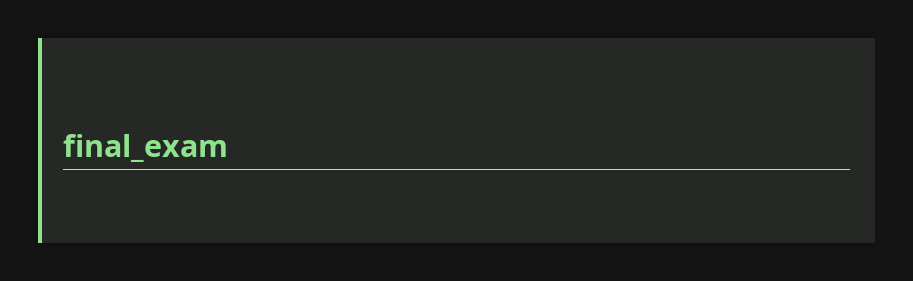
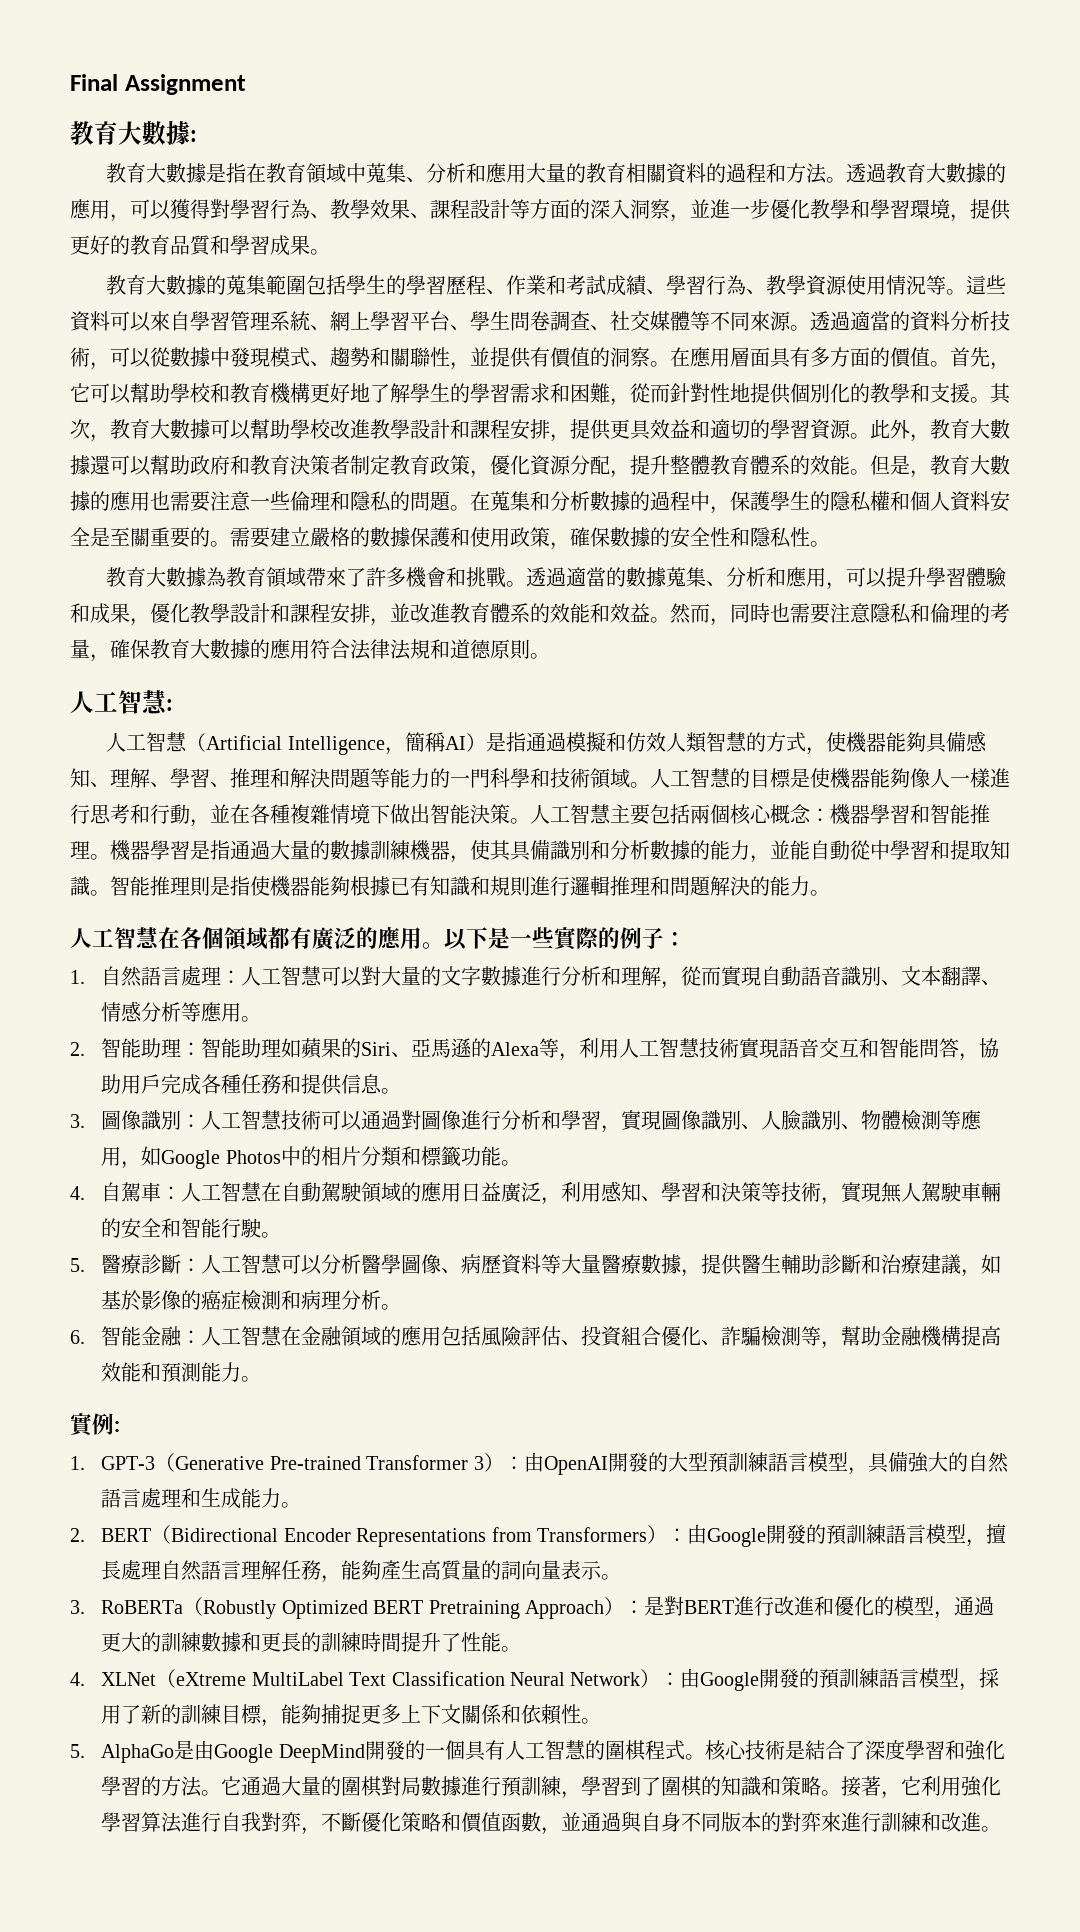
- final_exam
+ Final Assignment
+ 教育大數據:
+ 教育大數據是指在教育領域中蒐集、分析和應用大量的教育相關資料的過程和方法。透過教育大數據的應用，可以獲得對學習行為、教學效果、課程設計等方面的深入洞察，並進一步優化教學和學習環境，提供更好的教育品質和學習成果。
+ 教育大數據的蒐集範圍包括學生的學習歷程、作業和考試成績、學習行為、教學資源使用情況等。這些資料可以來自學習管理系統、網上學習平台、學生問卷調查、社交媒體等不同來源。透過適當的資料分析技術，可以從數據中發現模式、趨勢和關聯性，並提供有價值的洞察。在應用層面具有多方面的價值。首先，它可以幫助學校和教育機構更好地了解學生的學習需求和困難，從而針對性地提供個別化的教學和支援。其次，教育大數據可以幫助學校改進教學設計和課程安排，提供更具效益和適切的學習資源。此外，教育大數據還可以幫助政府和教育決策者制定教育政策，優化資源分配，提升整體教育體系的效能。但是，教育大數據的應用也需要注意一些倫理和隱私的問題。在蒐集和分析數據的過程中，保護學生的隱私權和個人資料安全是至關重要的。需要建立嚴格的數據保護和使用政策，確保數據的安全性和隱私性。
+ 教育大數據為教育領域帶來了許多機會和挑戰。透過適當的數據蒐集、分析和應用，可以提升學習體驗和成果，優化教學設計和課程安排，並改進教育體系的效能和效益。然而，同時也需要注意隱私和倫理的考量，確保教育大數據的應用符合法律法規和道德原則。
+ 人工智慧:
+ 人工智慧（Artificial Intelligence，簡稱AI）是指通過模擬和仿效人類智慧的方式，使機器能夠具備感知、理解、學習、推理和解決問題等能力的一門科學和技術領域。人工智慧的目標是使機器能夠像人一樣進行思考和行動，並在各種複雜情境下做出智能決策。人工智慧主要包括兩個核心概念：機器學習和智能推理。機器學習是指通過大量的數據訓練機器，使其具備識別和分析數據的能力，並能自動從中學習和提取知識。智能推理則是指使機器能夠根據已有知識和規則進行邏輯推理和問題解決的能力。
+ 人工智慧在各個領域都有廣泛的應用。以下是一些實際的例子：
+ 1.自然語言處理：人工智慧可以對大量的文字數據進行分析和理解，從而實現自動語音識別、文本翻譯、情感分析等應用。
+ 2.智能助理：智能助理如蘋果的Siri、亞馬遜的Alexa等，利用人工智慧技術實現語音交互和智能問答，協助用戶完成各種任務和提供信息。
+ 3.圖像識別：人工智慧技術可以通過對圖像進行分析和學習，實現圖像識別、人臉識別、物體檢測等應用，如Google Photos中的相片分類和標籤功能。
+ 4.自駕車：人工智慧在自動駕駛領域的應用日益廣泛，利用感知、學習和決策等技術，實現無人駕駛車輛的安全和智能行駛。
+ 5.醫療診斷：人工智慧可以分析醫學圖像、病歷資料等大量醫療數據，提供醫生輔助診斷和治療建議，如基於影像的癌症檢測和病理分析。
+ 6.智能金融：人工智慧在金融領域的應用包括風險評估、投資組合優化、詐騙檢測等，幫助金融機構提高效能和預測能力。
+ 實例:
+ 1. GPT-3（Generative Pre-trained Transformer 3）：由OpenAI開發的大型預訓練語言模型，具備強大的自然語言處理和生成能力。
+ 2. BERT（Bidirectional Encoder Representations from Transformers）：由Google開發的預訓練語言模型，擅長處理自然語言理解任務，能夠產生高質量的詞向量表示。
+ 3. RoBERTa（Robustly Optimized BERT Pretraining Approach）：是對BERT進行改進和優化的模型，通過更大的訓練數據和更長的訓練時間提升了性能。
+ 4. XLNet（eXtreme MultiLabel Text Classification Neural Network）：由Google開發的預訓練語言模型，採用了新的訓練目標，能夠捕捉更多上下文關係和依賴性。
+ 5. AlphaGo是由Google DeepMind開發的一個具有人工智慧的圍棋程式。核心技術是結合了深度學習和強化學習的方法。它通過大量的圍棋對局數據進行預訓練，學習到了圍棋的知識和策略。接著，它利用強化學習算法進行自我對弈，不斷優化策略和價值函數，並通過與自身不同版本的對弈來進行訓練和改進。

